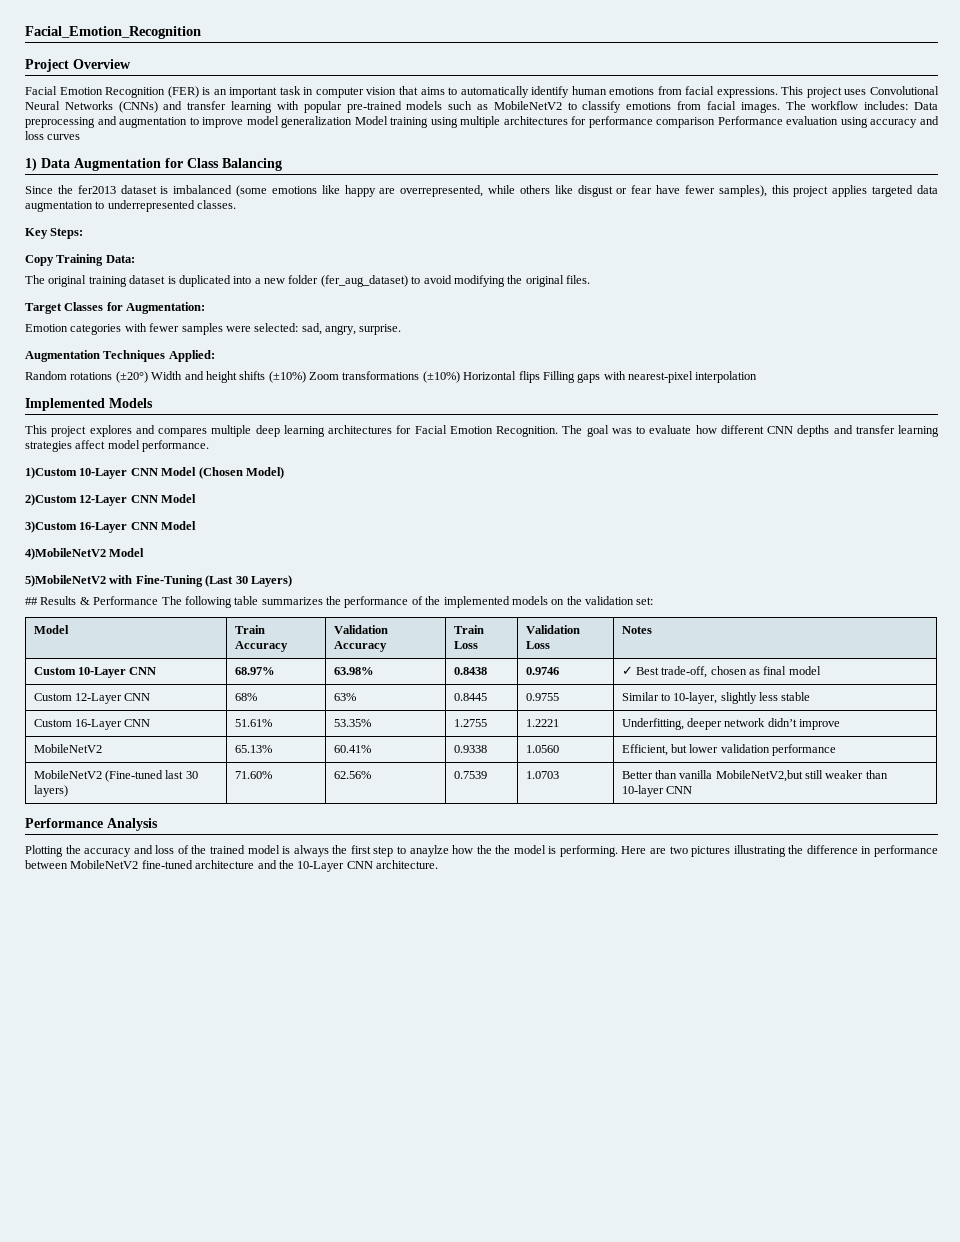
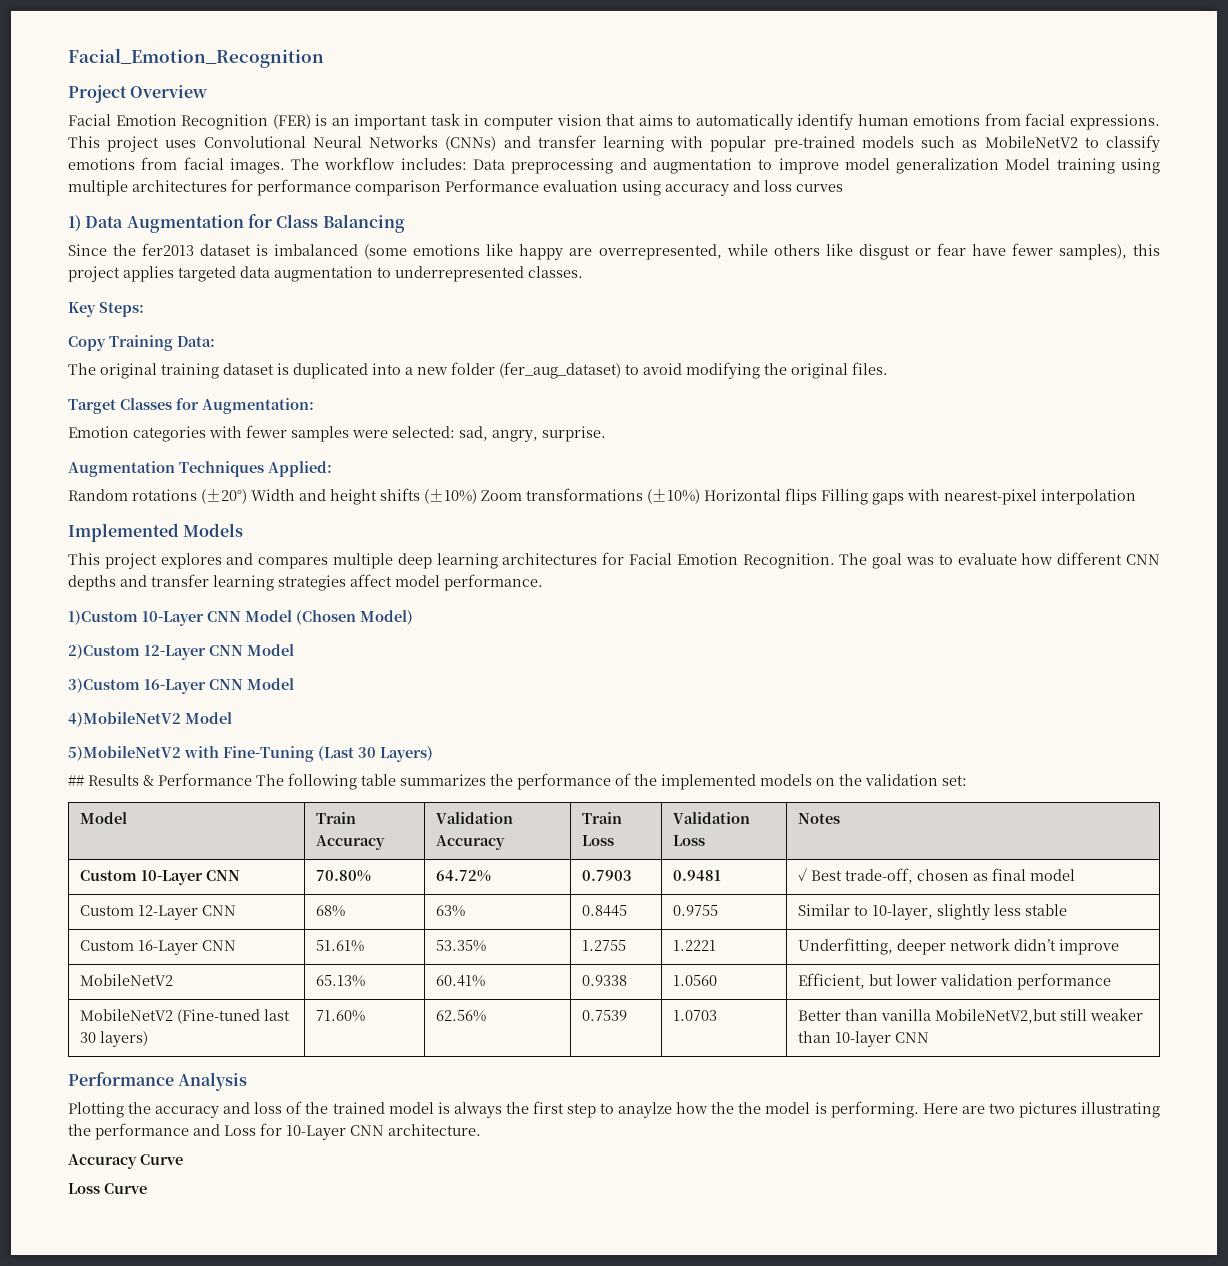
- Custom 10-Layer CNN | 68.97% | 63.98% | 0.8438 | 0.9746 | ✓ Best trade-off, chosen as final model
+ Custom 10-Layer CNN | 70.80% | 64.72% | 0.7903 | 0.9481 | ✓ Best trade-off, chosen as final model
- Here are two pictures illustrating the difference in performance between MobileNetV2 fine-tuned architecture and the 10-Layer CNN architecture.
+ Here are two pictures illustrating the performance and Loss for 10-Layer CNN architecture.
+ Accuracy Curve
+ Loss Curve

